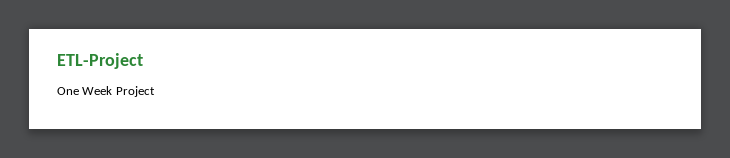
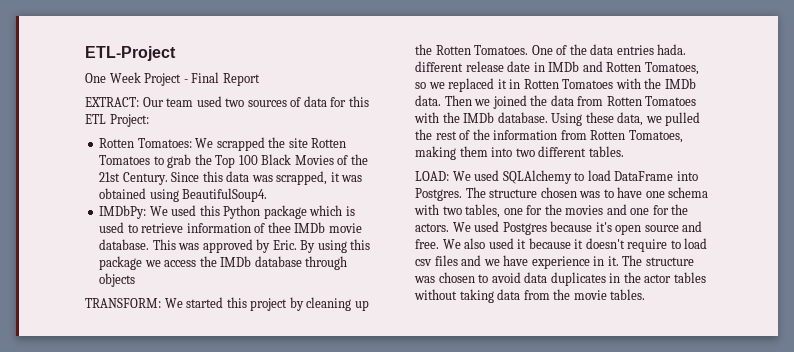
- One Week Project
+ One Week Project - Final Report
+ EXTRACT: Our team used two sources of data for this ETL Project:
+ Rotten Tomatoes: We scrapped the site Rotten Tomatoes to grab the Top 100 Black Movies of the 21st Century. Since this data was scrapped, it was obtained using BeautifulSoup4.
+ IMDbPy: We used this Python package which is used to retrieve information of thee IMDb movie database. This was approved by Eric. By using this package we access the IMDb database through objects
+ TRANSFORM: We started this project by cleaning up the Rotten Tomatoes. One of the data entries hada. different release date in IMDb and Rotten Tomatoes, so we replaced it in Rotten Tomatoes with the IMDb data. Then we joined the data from Rotten Tomatoes with the IMDb database. Using these data, we pulled the rest of the information from Rotten Tomatoes, making them into two different tables.
+ LOAD: We used SQLAlchemy to load DataFrame into Postgres. The structure chosen was to have one schema with two tables, one for the movies and one for the actors. We used Postgres because it's open source and free. We also used it because it doesn't require to load csv files and we have experience in it. The structure was chosen to avoid data duplicates in the actor tables without taking data from the movie tables.

